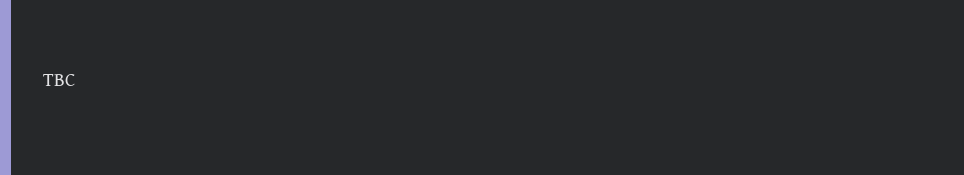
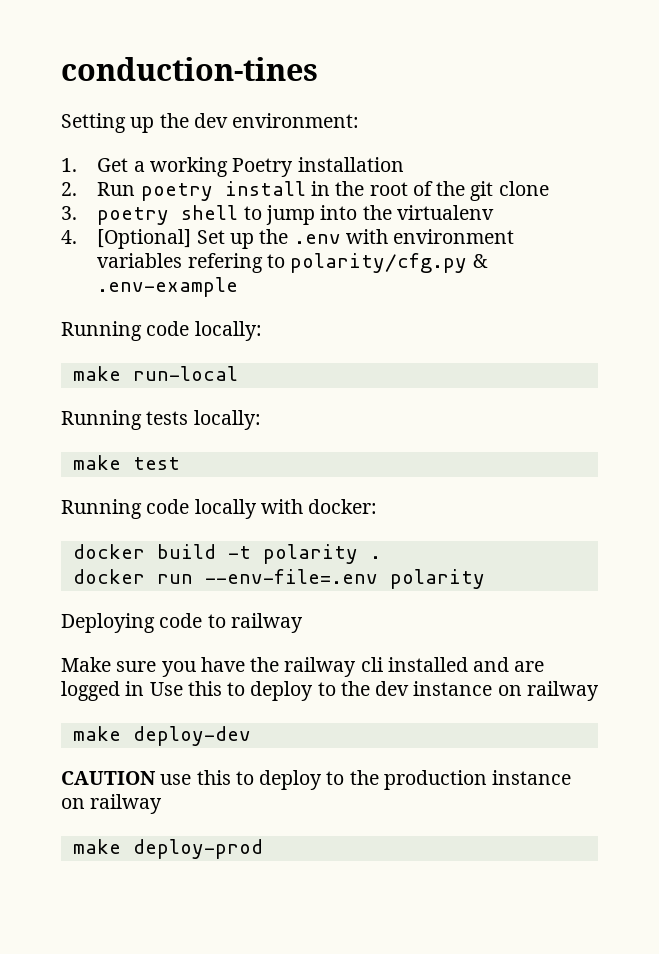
- TBC
+ conduction-tines
+ Setting up the dev environment:
+ 1. Get a working Poetry installation
+ 2. Run poetry install in the root of the git clone
+ 3. poetry shell to jump into the virtualenv
+ 4. [Optional] Set up the .env with environment variables refering to polarity/cfg.py & .env-example
+ Running code locally:
+ make run-local
+ Running tests locally:
+ make test
+ Running code locally with docker:
+ docker build -t polarity .
+ docker run --env-file=.env polarity
+ Deploying code to railway
+ Make sure you have the railway cli installed and are logged in Use this to deploy to the dev instance on railway
+ make deploy-dev
+ CAUTION use this to deploy to the production instance on railway
+ make deploy-prod

